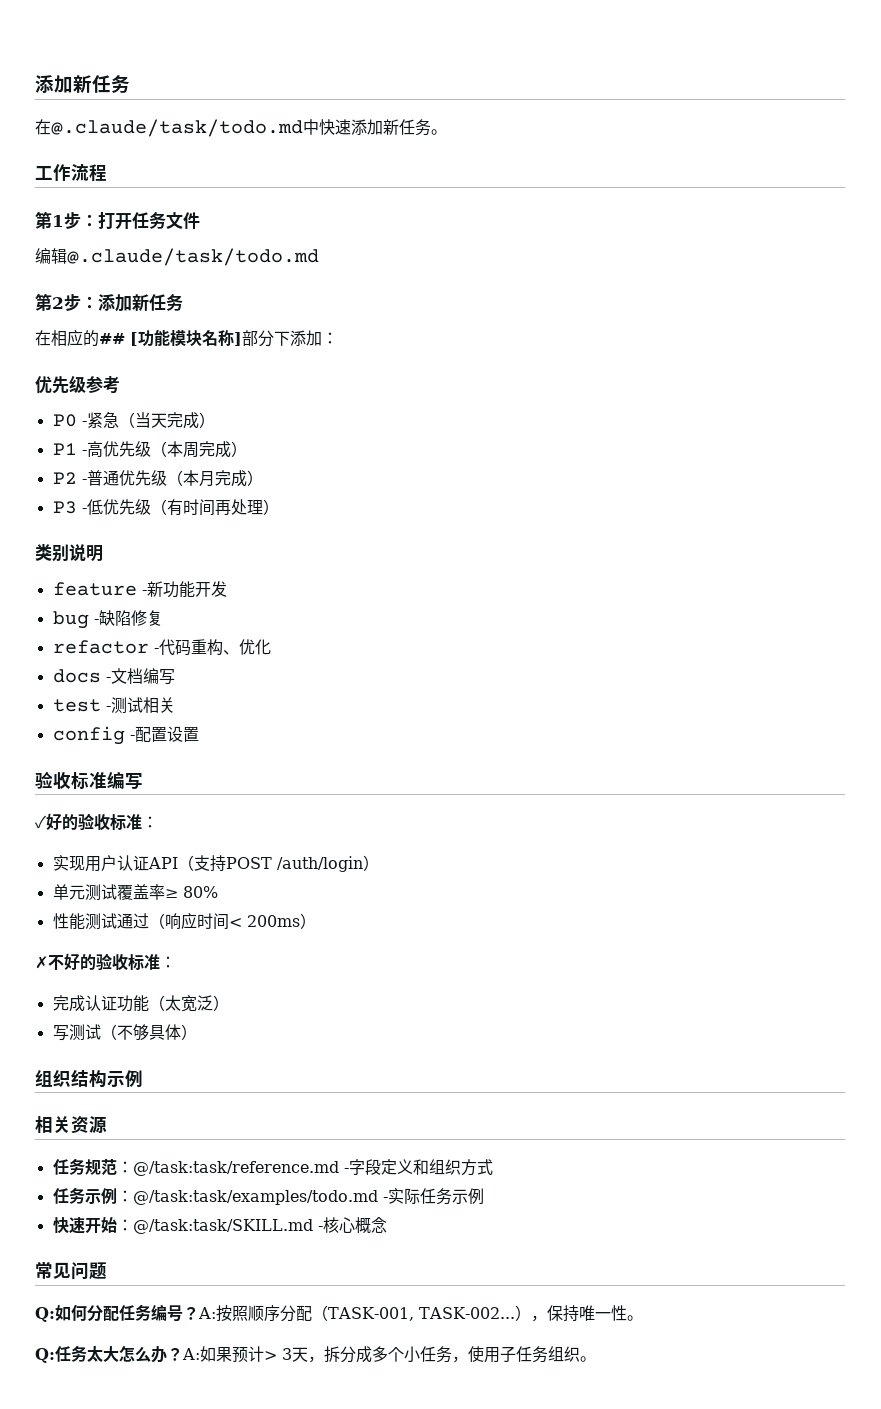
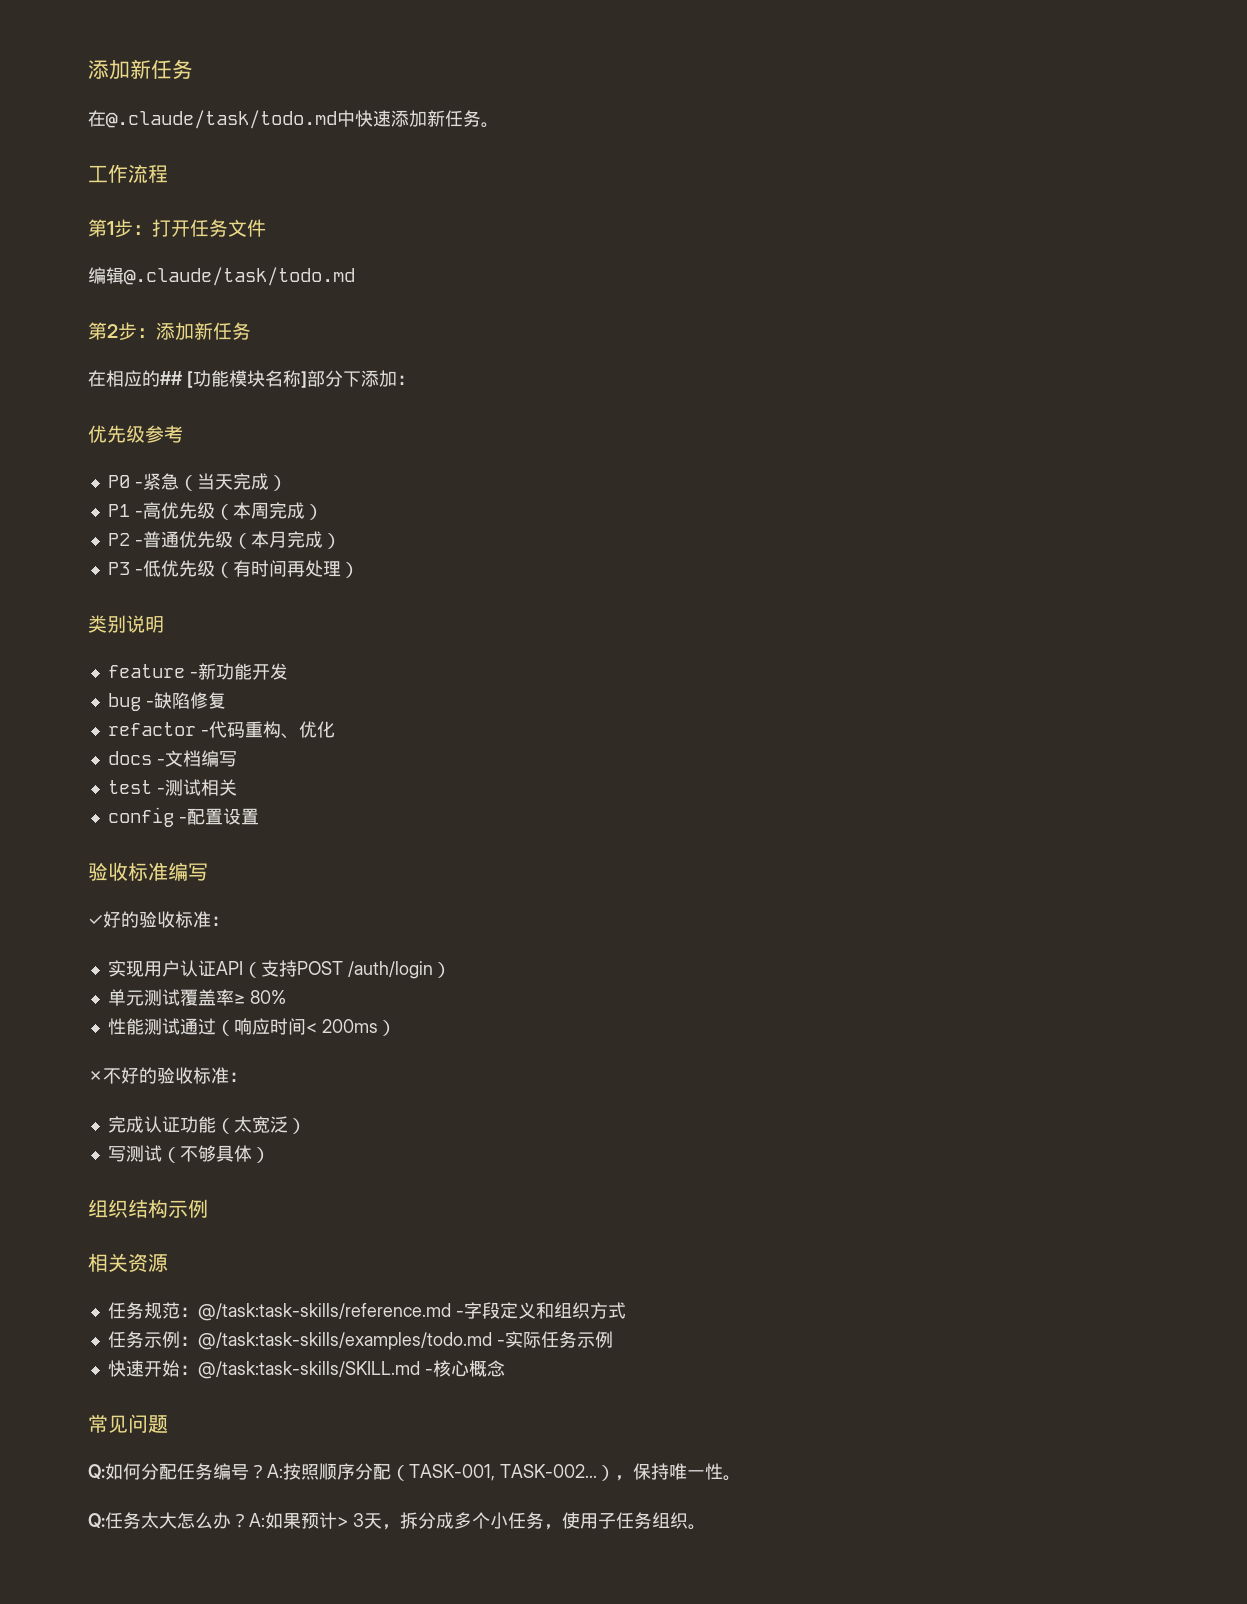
- 任务规范：@/task:task/reference.md -字段定义和组织方式
+ 任务规范：@/task:task-skills/reference.md -字段定义和组织方式
- 任务示例：@/task:task/examples/todo.md -实际任务示例
+ 任务示例：@/task:task-skills/examples/todo.md -实际任务示例
- 快速开始：@/task:task/SKILL.md -核心概念
+ 快速开始：@/task:task-skills/SKILL.md -核心概念

